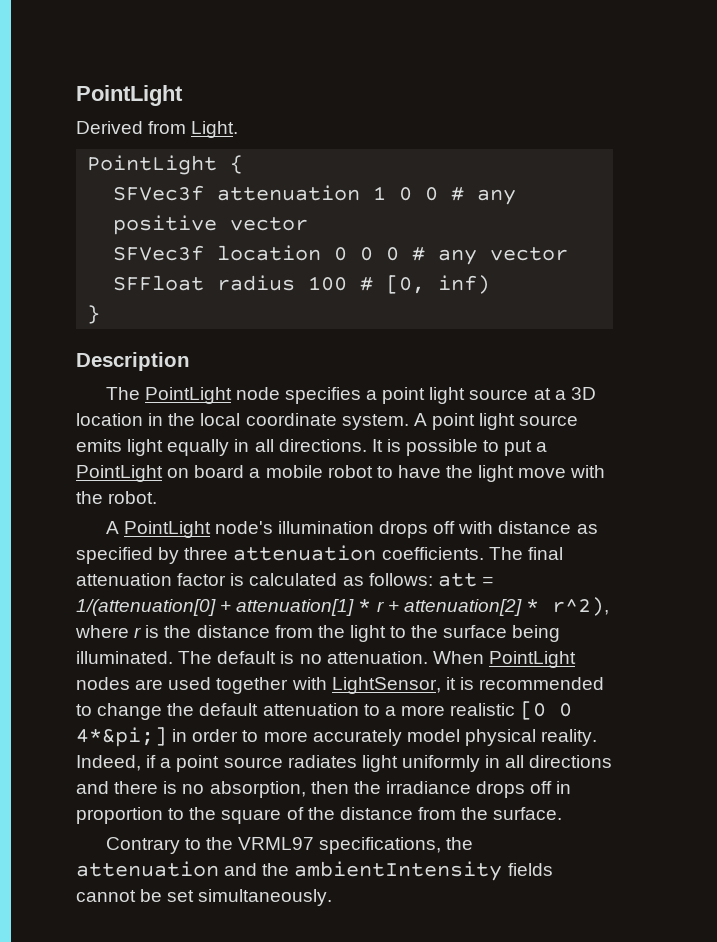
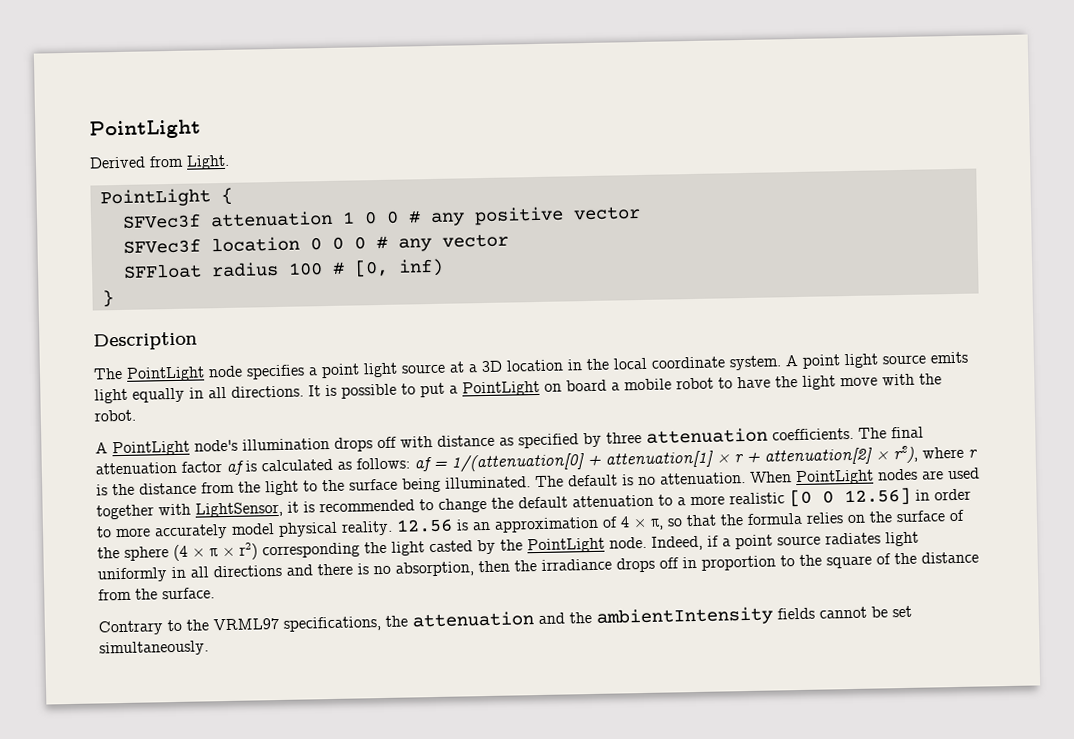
- The final attenuation factor is calculated as follows: att = 1/(attenuation[0] + attenuation[1] * r + attenuation[2] * r^2), where r is the distance from the light to the surface being illuminated.
+ The final attenuation factor af is calculated as follows: af = 1/(attenuation[0] + attenuation[1] × r + attenuation[2] × r2), where r is the distance from the light to the surface being illuminated.
- When PointLight nodes are used together with LightSensor, it is recommended to change the default attenuation to a more realistic [0 0 4*&pi;] in order to more accurately model physical reality.
+ When PointLight nodes are used together with LightSensor, it is recommended to change the default attenuation to a more realistic [0 0 12.56] in order to more accurately model physical reality.
+ 12.56 is an approximation of 4 × π, so that the formula relies on the surface of the sphere (4 × π × r2) corresponding the light casted by the PointLight node.

